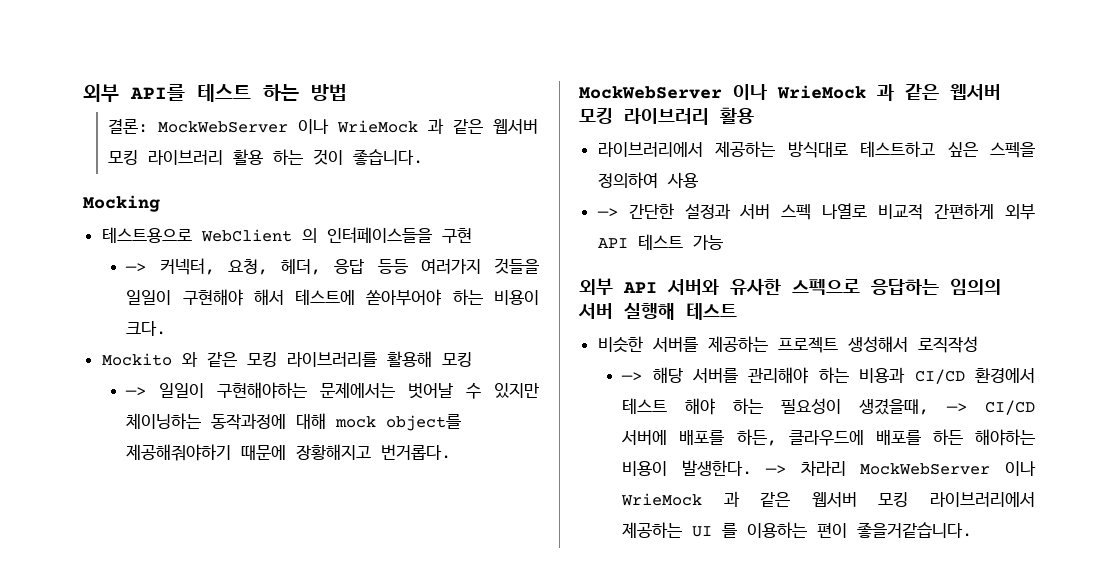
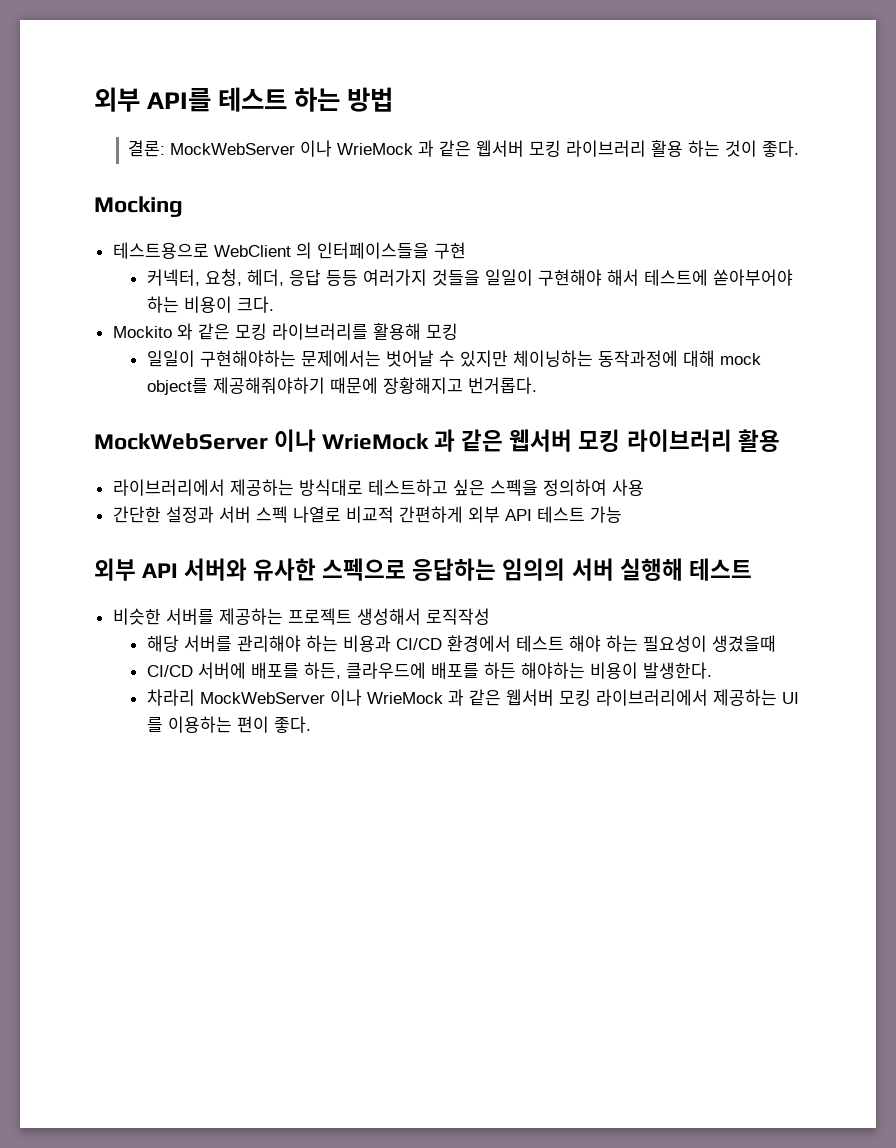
- 결론: MockWebServer 이나 WrieMock 과 같은 웹서버 모킹 라이브러리 활용 하는 것이 좋습니다.
+ 결론: MockWebServer 이나 WrieMock 과 같은 웹서버 모킹 라이브러리 활용 하는 것이 좋다.
- —> 커넥터, 요청, 헤더, 응답 등등 여러가지 것들을 일일이 구현해야 해서 테스트에 쏟아부어야 하는 비용이 크다.
+ 커넥터, 요청, 헤더, 응답 등등 여러가지 것들을 일일이 구현해야 해서 테스트에 쏟아부어야 하는 비용이 크다.
- —> 일일이 구현해야하는 문제에서는 벗어날 수 있지만 체이닝하는 동작과정에 대해 mock object를 제공해줘야하기 때문에 장황해지고 번거롭다.
+ 일일이 구현해야하는 문제에서는 벗어날 수 있지만 체이닝하는 동작과정에 대해 mock object를 제공해줘야하기 때문에 장황해지고 번거롭다.
- —> 간단한 설정과 서버 스펙 나열로 비교적 간편하게 외부 API 테스트 가능
+ 간단한 설정과 서버 스펙 나열로 비교적 간편하게 외부 API 테스트 가능
- —> 해당 서버를 관리해야 하는 비용과 CI/CD 환경에서 테스트 해야 하는 필요성이 생겼을때, —> CI/CD 서버에 배포를 하든, 클라우드에 배포를 하든 해야하는 비용이 발생한다. —> 차라리 MockWebServer 이나 WrieMock 과 같은 웹서버 모킹 라이브러리에서 제공하는 UI 를 이용하는 편이 좋을거같습니다.
+ 해당 서버를 관리해야 하는 비용과 CI/CD 환경에서 테스트 해야 하는 필요성이 생겼을때
+ CI/CD 서버에 배포를 하든, 클라우드에 배포를 하든 해야하는 비용이 발생한다.
+ 차라리 MockWebServer 이나 WrieMock 과 같은 웹서버 모킹 라이브러리에서 제공하는 UI 를 이용하는 편이 좋다.

